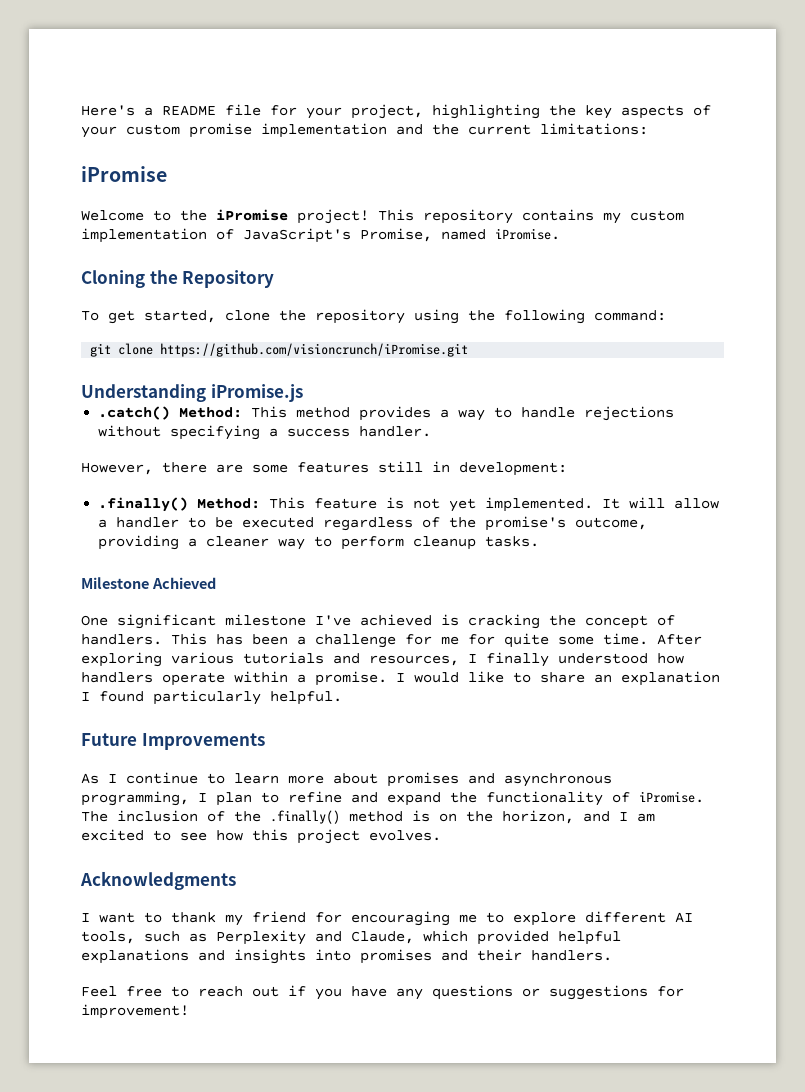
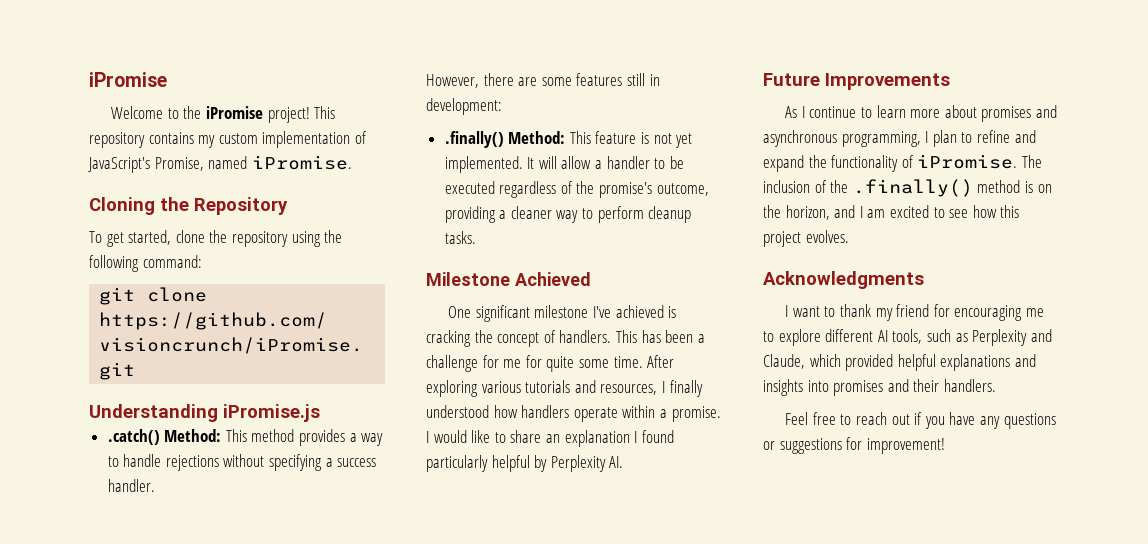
- Here's a README file for your project, highlighting the key aspects of your custom promise implementation and the current limitations:
- I would like to share an explanation I found particularly helpful.
+ I would like to share an explanation I found particularly helpful by Perplexity AI.

